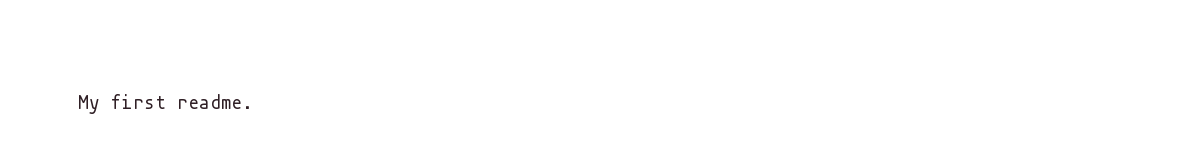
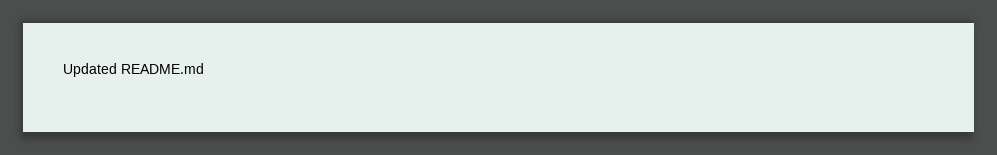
- My first readme.
+ Updated README.md

